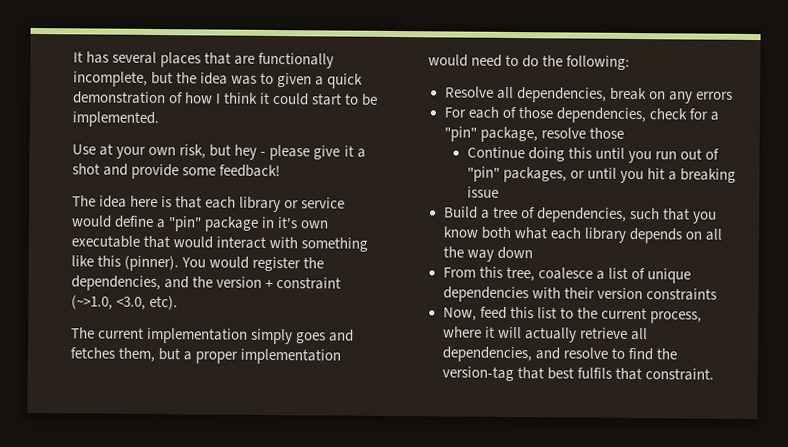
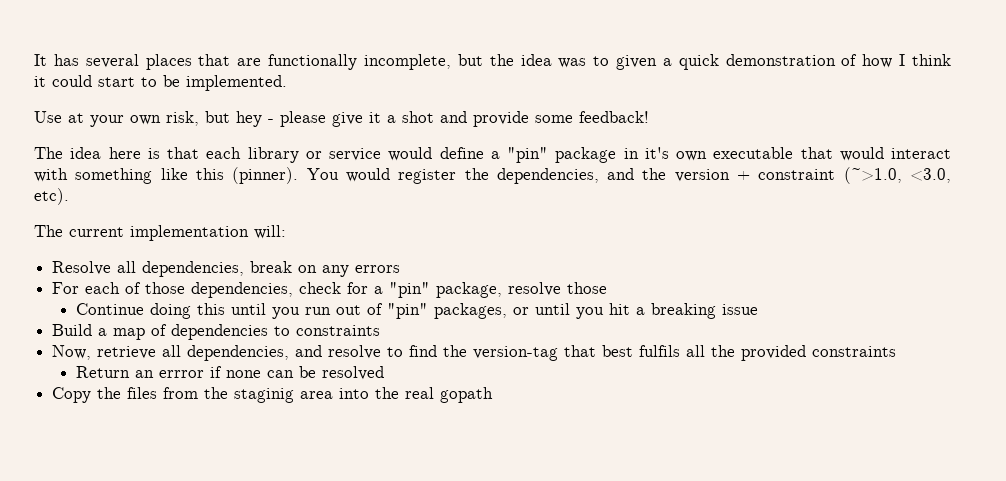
- The current implementation simply goes and fetches them, but a proper implementation would need to do the following:
+ The current implementation will:
- Build a tree of dependencies, such that you know both what each library depends on all the way down
- From this tree, coalesce a list of unique dependencies with their version constraints
- Now, feed this list to the current process, where it will actually retrieve all dependencies, and resolve to find the version-tag that best fulfils that constraint.
+ Build a map of dependencies to constraints
+ Now, retrieve all dependencies, and resolve to find the version-tag that best fulfils all the provided constraints
+ Return an errror if none can be resolved
+ Copy the files from the staginig area into the real gopath

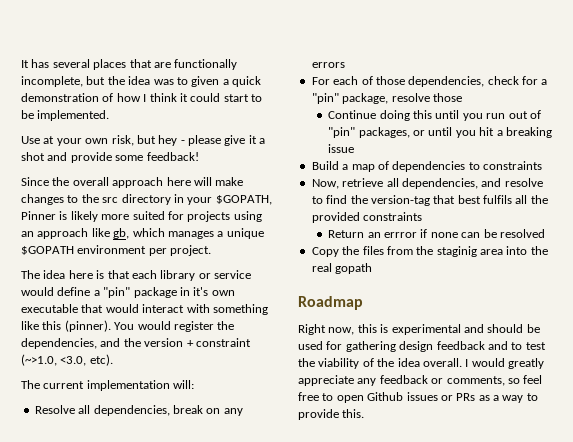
+ Since the overall approach here will make changes to the src directory in your $GOPATH, Pinner is likely more suited for projects using an approach like gb, which manages a unique $GOPATH environment per project.
+ Roadmap
+ Right now, this is experimental and should be used for gathering design feedback and to test the viability of the idea overall. I would greatly appreciate any feedback or comments, so feel free to open Github issues or PRs as a way to provide this.

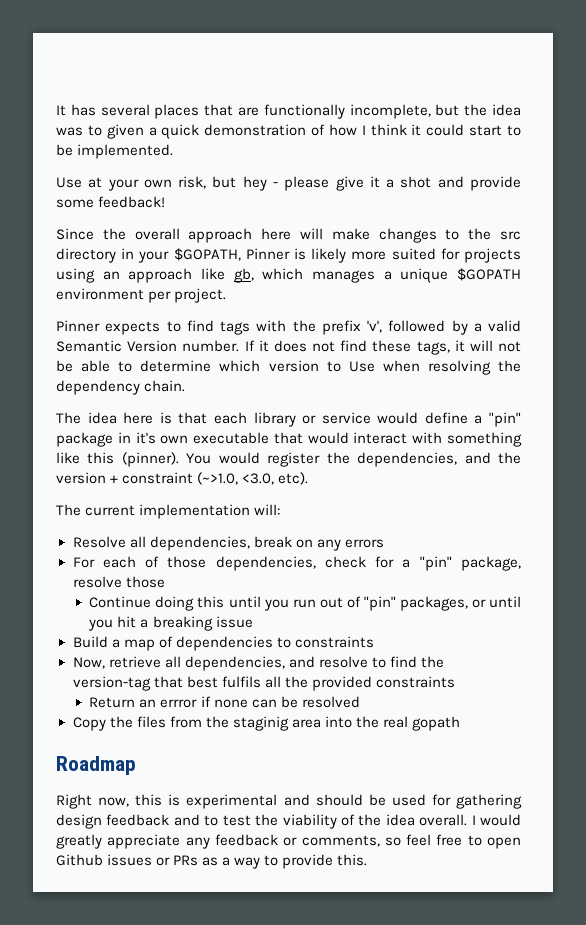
+ Pinner expects to find tags with the prefix 'v', followed by a valid Semantic Version number. If it does not find these tags, it will not be able to determine which version to Use when resolving the dependency chain.

